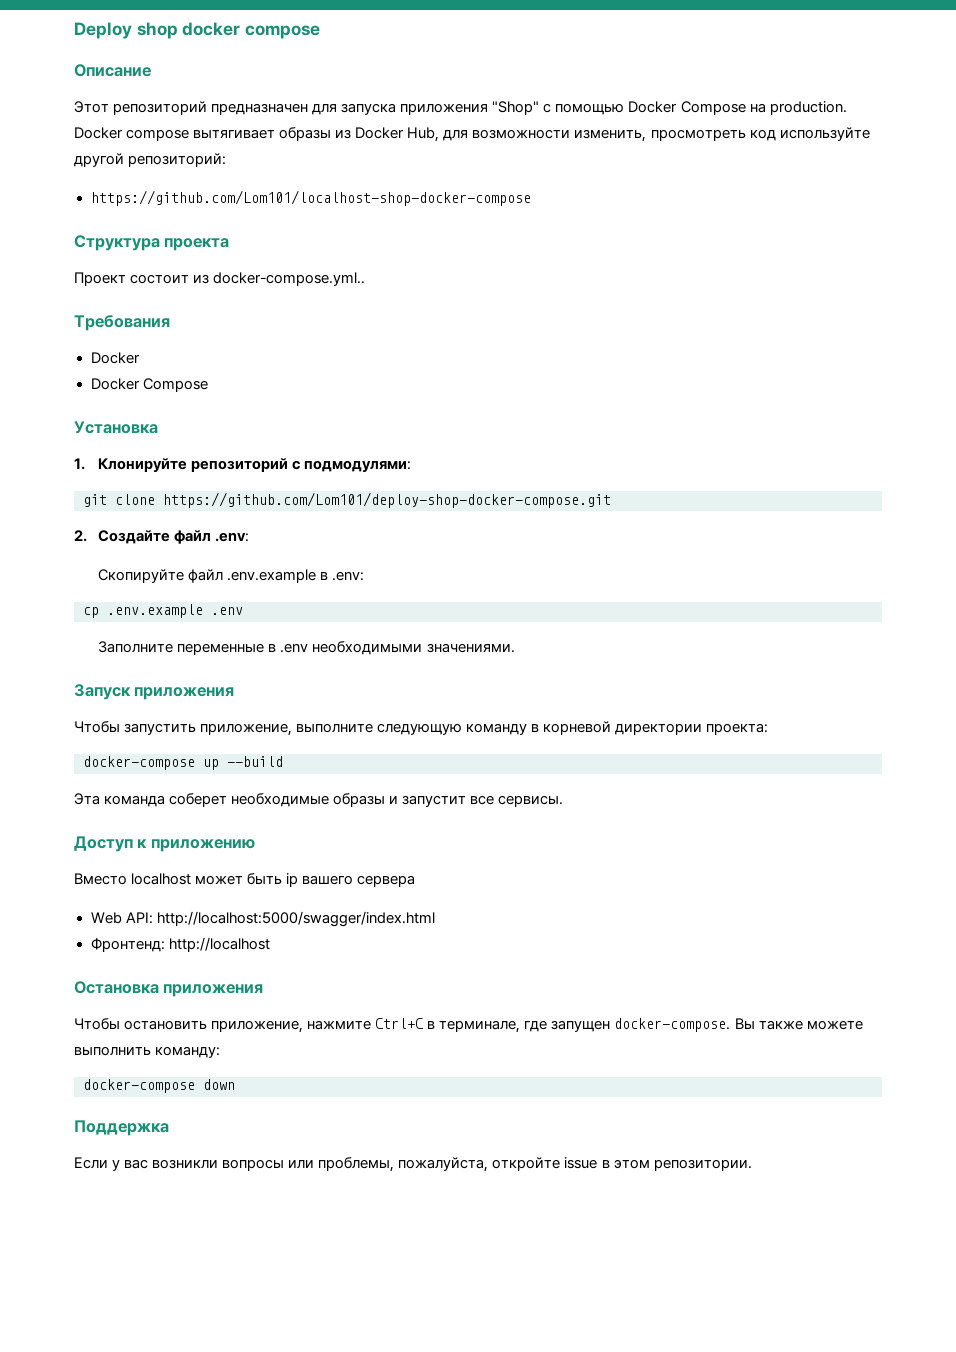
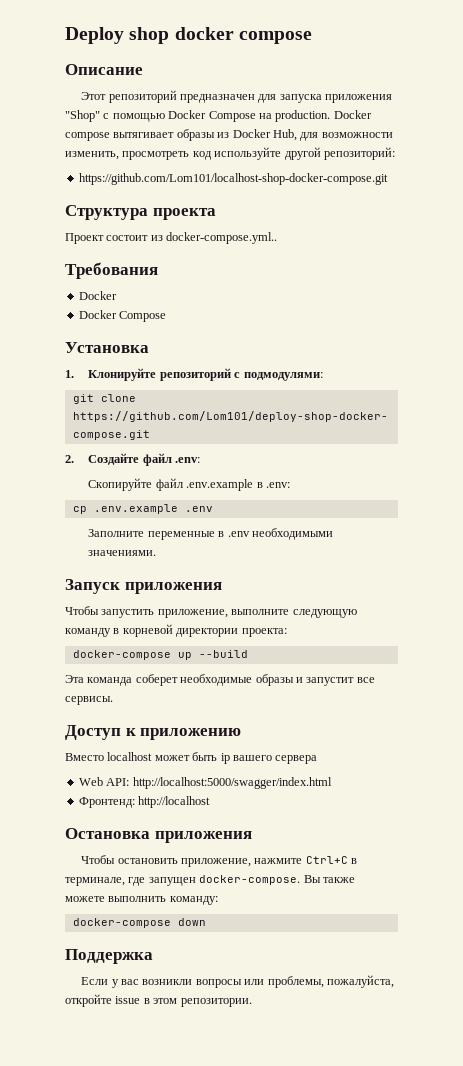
- https://github.com/Lom101/localhost-shop-docker-compose
+ https://github.com/Lom101/localhost-shop-docker-compose.git

